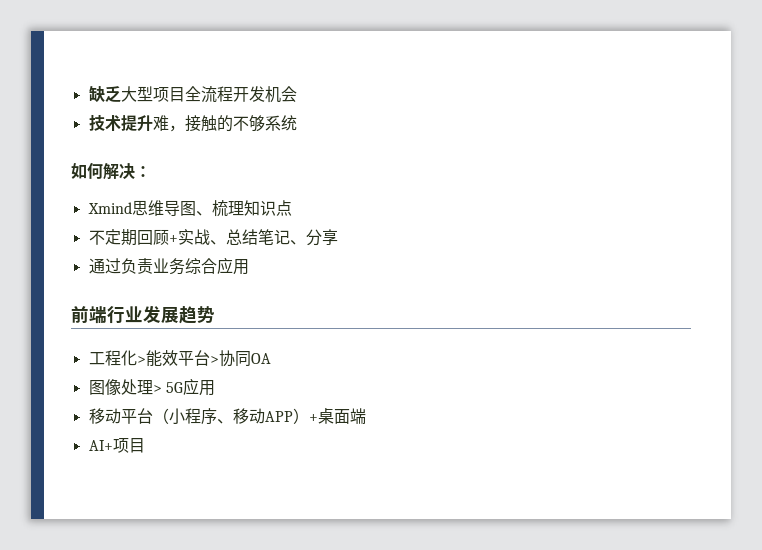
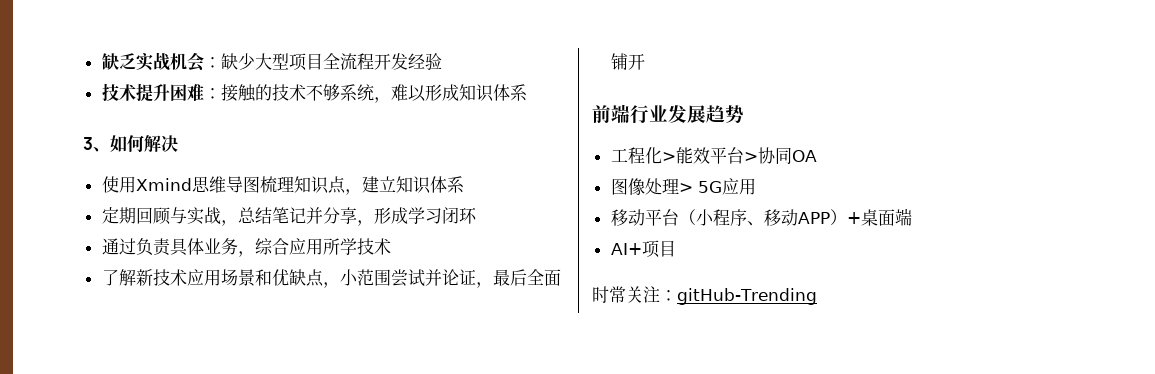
- 缺乏大型项目全流程开发机会
+ 缺乏实战机会：缺少大型项目全流程开发经验
- 技术提升难，接触的不够系统
- 如何解决：
- Xmind思维导图、梳理知识点
- 不定期回顾+实战、总结笔记、分享
+ 技术提升困难：接触的技术不够系统，难以形成知识体系
+ 3、如何解决
+ 使用Xmind思维导图梳理知识点，建立知识体系
+ 定期回顾与实战，总结笔记并分享，形成学习闭环
- 通过负责业务综合应用
+ 通过负责具体业务，综合应用所学技术
+ 了解新技术应用场景和优缺点，小范围尝试并论证，最后全面铺开
+ 时常关注：gitHub-Trending

